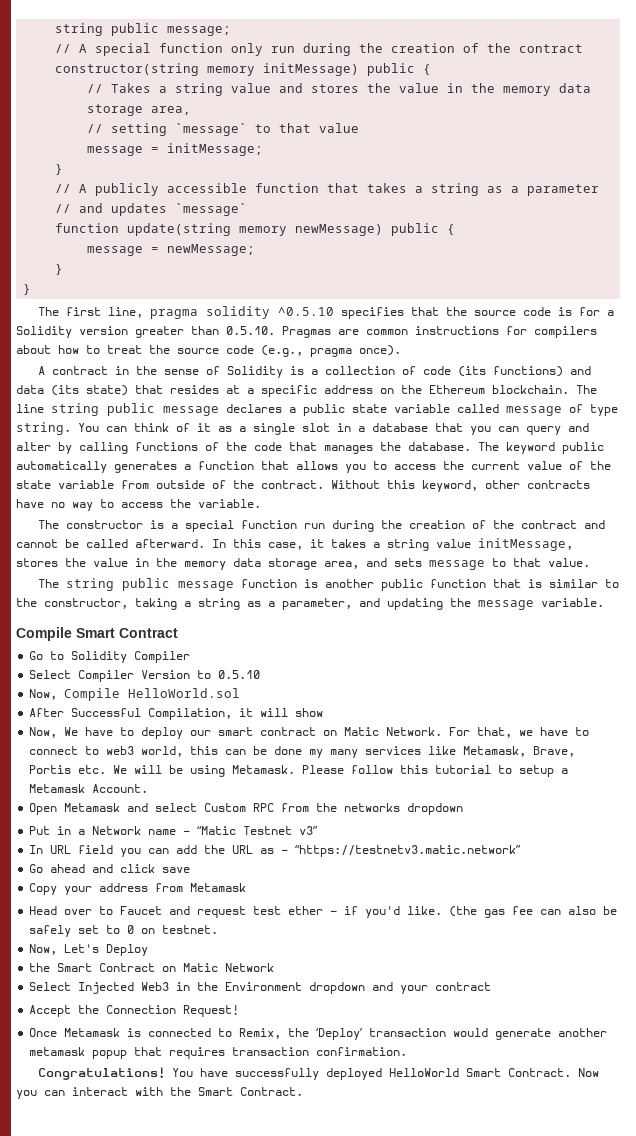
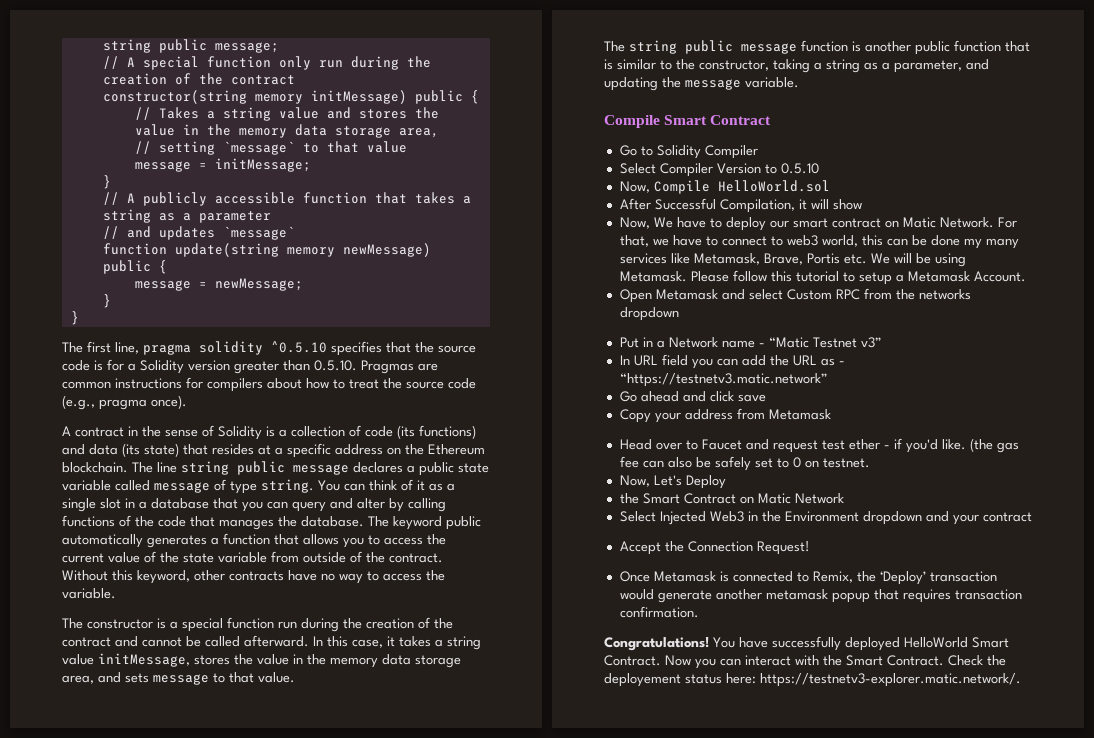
+ Check the deployement status here: https://testnetv3-explorer.matic.network/.

